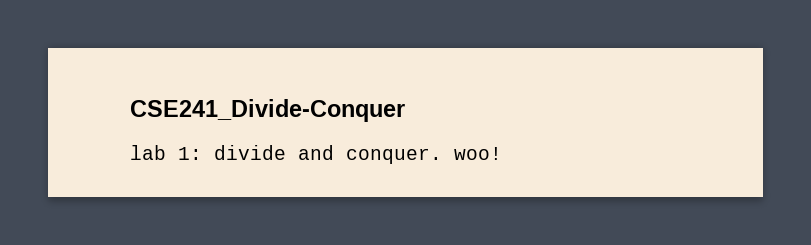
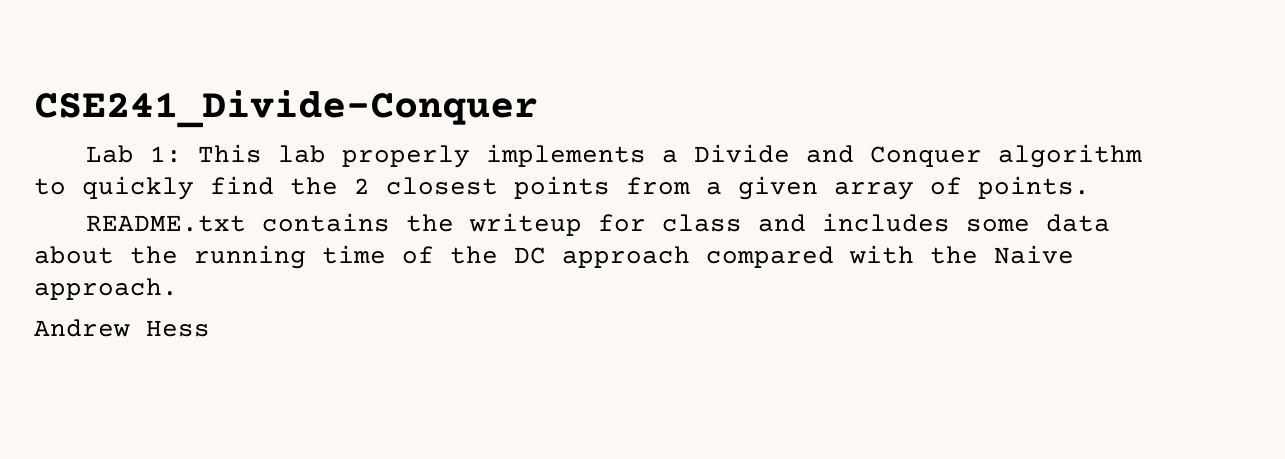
- lab 1: divide and conquer. woo!
+ Lab 1: This lab properly implements a Divide and Conquer algorithm to quickly find the 2 closest points from a given array of points.
+ README.txt contains the writeup for class and includes some data about the running time of the DC approach compared with the Naive approach.
+ Andrew Hess

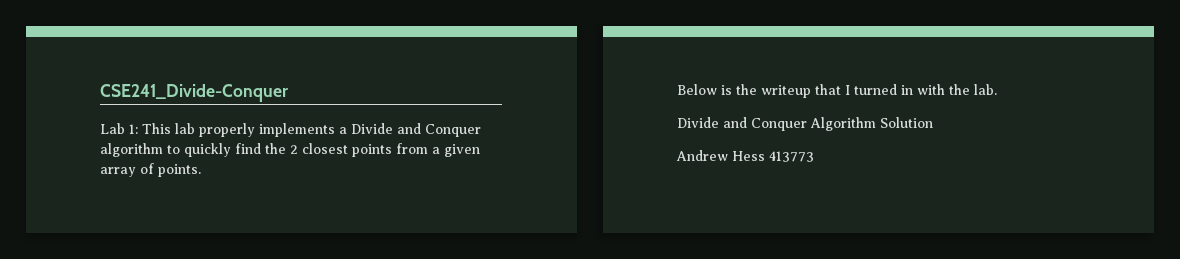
- README.txt contains the writeup for class and includes some data about the running time of the DC approach compared with the Naive approach.
+ Below is the writeup that I turned in with the lab.
+ Divide and Conquer Algorithm Solution
- Andrew Hess
+ Andrew Hess 413773

